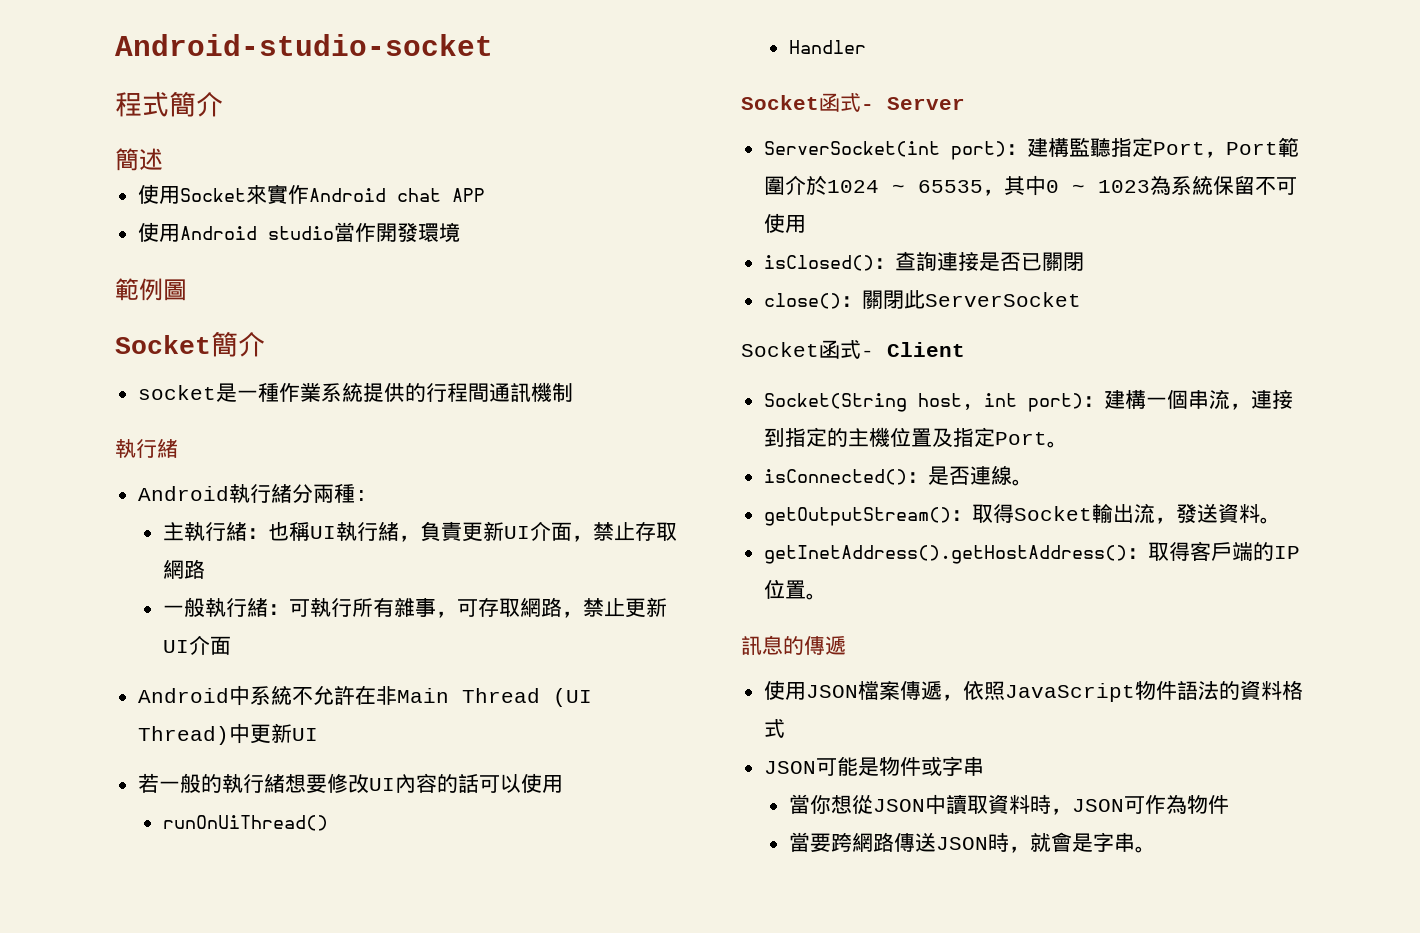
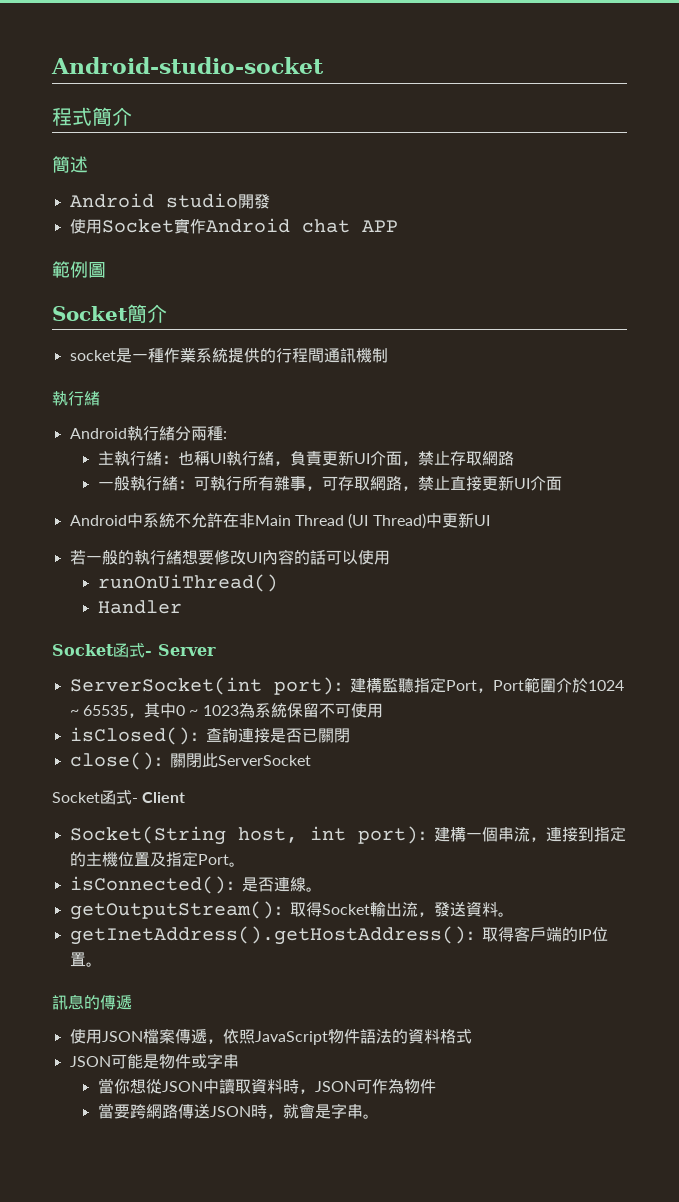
+ Android studio開發
- 使用Socket來實作Android chat APP
+ 使用Socket實作Android chat APP
- 使用Android studio當作開發環境
- 一般執行緒：可執行所有雜事，可存取網路，禁止更新UI介面
+ 一般執行緒：可執行所有雜事，可存取網路，禁止直接更新UI介面

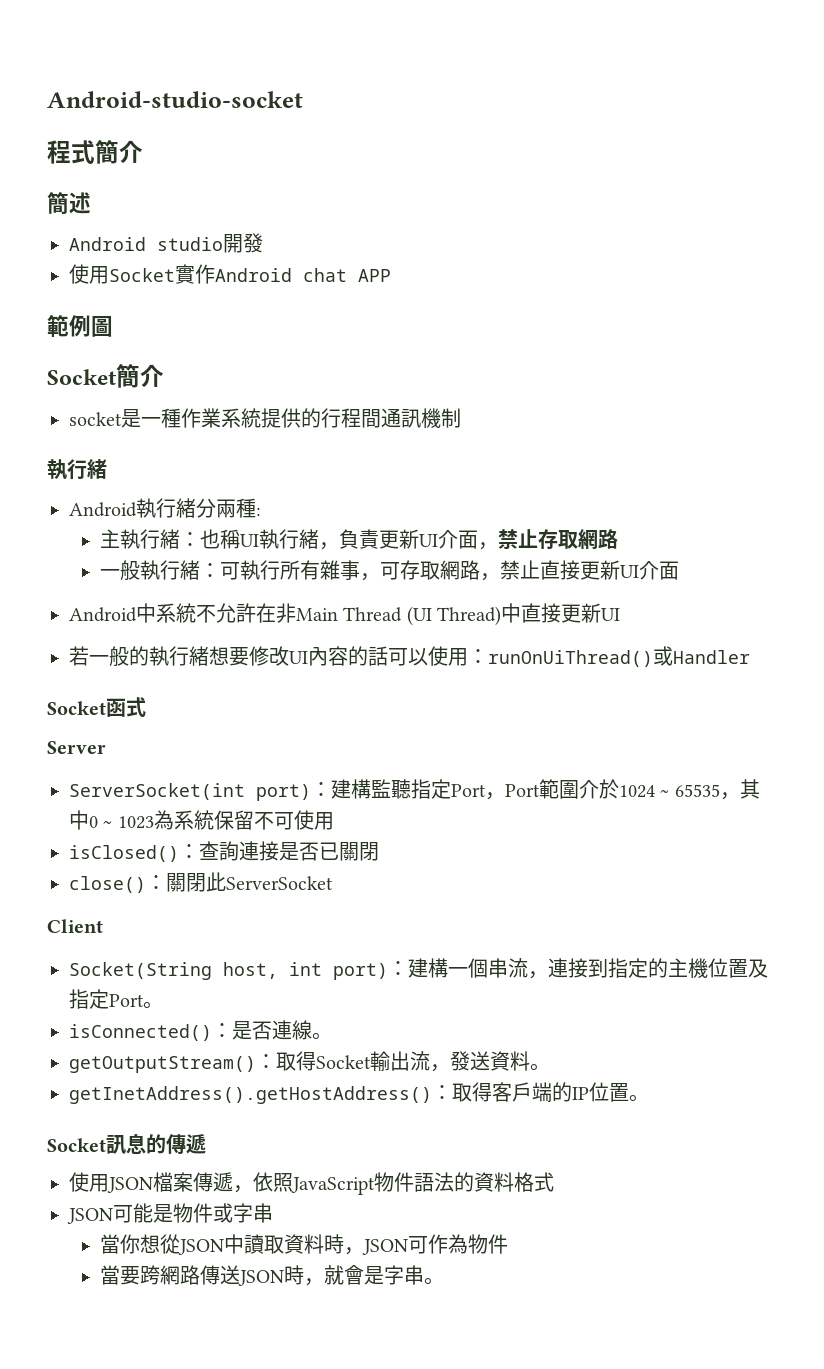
- Android中系統不允許在非Main Thread (UI Thread)中更新UI
+ Android中系統不允許在非Main Thread (UI Thread)中直接更新UI
- 若一般的執行緒想要修改UI內容的話可以使用
- runOnUiThread()
- Handler
+ 若一般的執行緒想要修改UI內容的話可以使用：runOnUiThread()或Handler
- Socket函式- Server
+ Socket函式
+ Server
- Socket函式- Client
+ Client
- 訊息的傳遞
+ Socket訊息的傳遞

